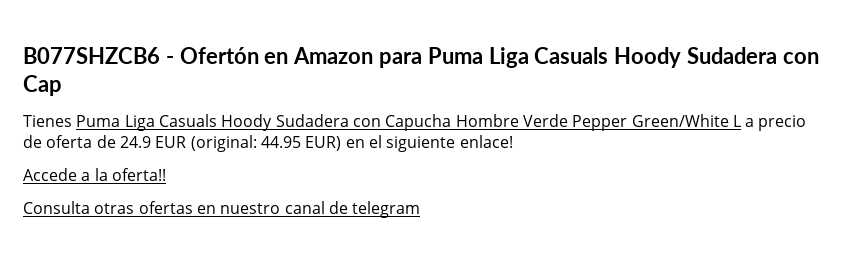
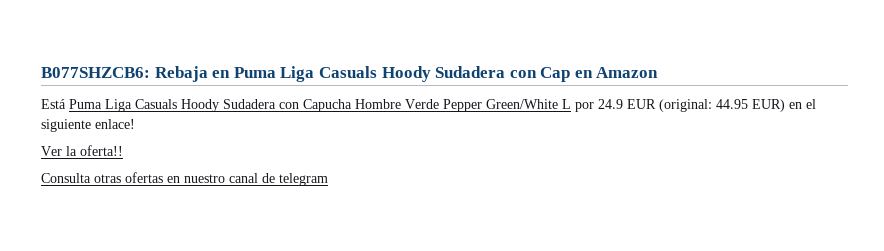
- B077SHZCB6 - Ofertón en Amazon para Puma Liga Casuals Hoody Sudadera con Cap
- Tienes Puma Liga Casuals Hoody Sudadera con Capucha Hombre Verde Pepper Green/White L a precio de oferta de 24.9 EUR (original: 44.95 EUR) en el siguiente enlace!
+ B077SHZCB6: Rebaja en Puma Liga Casuals Hoody Sudadera con Cap en Amazon
+ Está Puma Liga Casuals Hoody Sudadera con Capucha Hombre Verde Pepper Green/White L por 24.9 EUR (original: 44.95 EUR) en el siguiente enlace!
- Accede a la oferta!!
+ Ver la oferta!!

